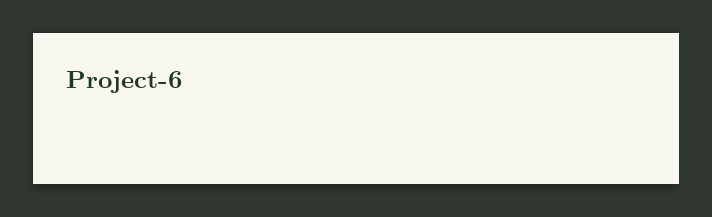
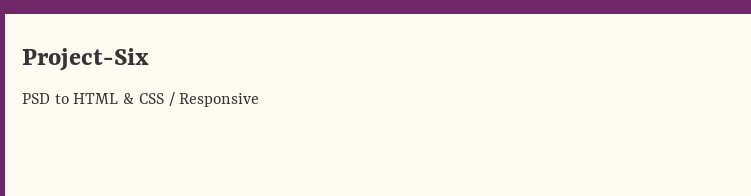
- Project-6
+ Project-Six
+ PSD to HTML & CSS / Responsive

